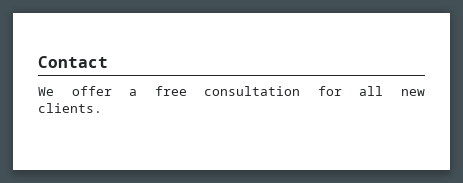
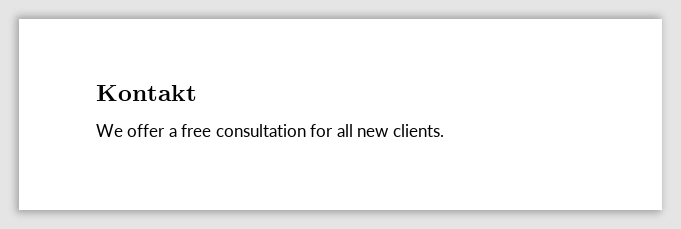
- Contact
+ Kontakt

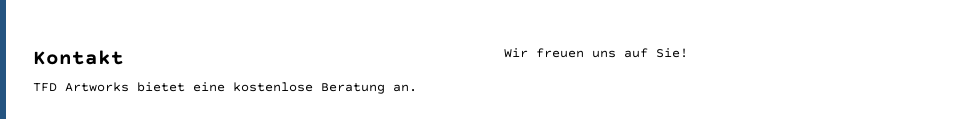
- We offer a free consultation for all new clients.
+ TFD Artworks bietet eine kostenlose Beratung an.
+ Wir freuen uns auf Sie!

